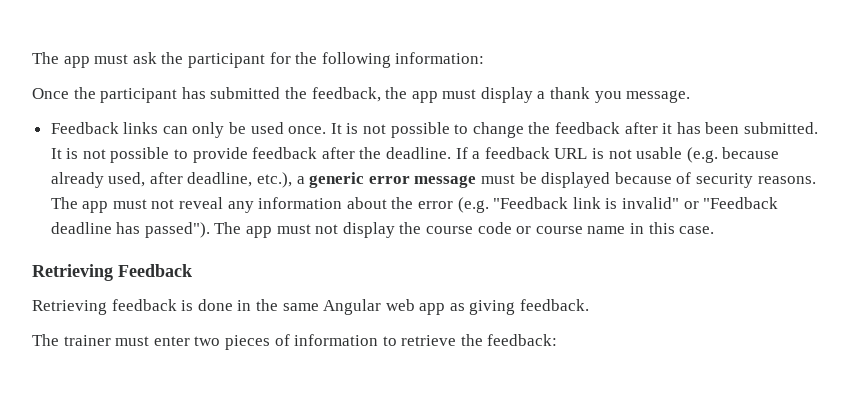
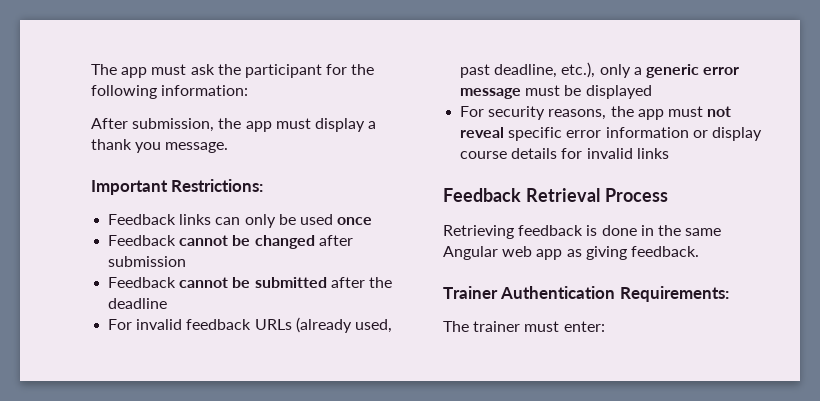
- Once the participant has submitted the feedback, the app must display a thank you message.
+ After submission, the app must display a thank you message.
+ Important Restrictions:
- Feedback links can only be used once. It is not possible to change the feedback after it has been submitted. It is not possible to provide feedback after the deadline. If a feedback URL is not usable (e.g. because already used, after deadline, etc.), a generic error message must be displayed because of security reasons. The app must not reveal any information about the error (e.g. "Feedback link is invalid" or "Feedback deadline has passed"). The app must not display the course code or course name in this case.
- Retrieving Feedback
+ Feedback links can only be used once
+ Feedback cannot be changed after submission
+ Feedback cannot be submitted after the deadline
+ For invalid feedback URLs (already used, past deadline, etc.), only a generic error message must be displayed
+ For security reasons, the app must not reveal specific error information or display course details for invalid links
+ Feedback Retrieval Process
+ Trainer Authentication Requirements:
- The trainer must enter two pieces of information to retrieve the feedback:
+ The trainer must enter:

